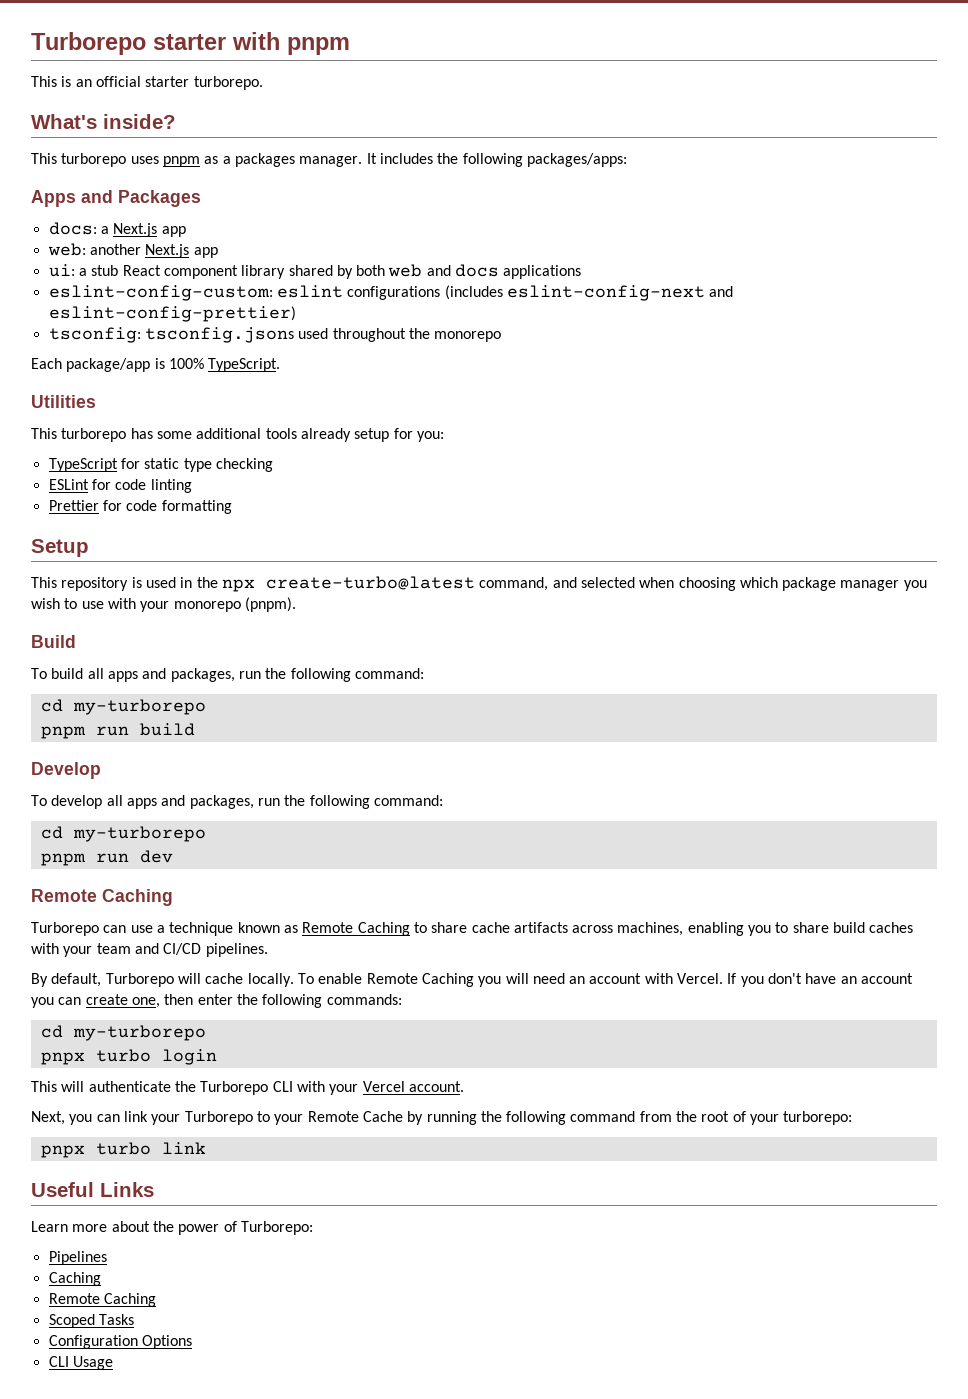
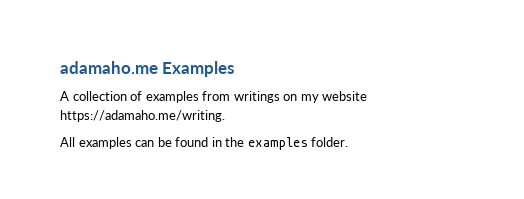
- Turborepo starter with pnpm
- This is an official starter turborepo.
- What's inside?
- This turborepo uses pnpm as a packages manager. It includes the following packages/apps:
- Apps and Packages
- docs: a Next.js app
- web: another Next.js app
- ui: a stub React component library shared by both web and docs applications
- eslint-config-custom: eslint configurations (includes eslint-config-next and eslint-config-prettier)
- tsconfig: tsconfig.jsons used throughout the monorepo
- Each package/app is 100% TypeScript.
- Utilities
- This turborepo has some additional tools already setup for you:
- TypeScript for static type checking
- ESLint for code linting
- Prettier for code formatting
- Setup
- This repository is used in the npx create-turbo@latest command, and selected when choosing which package manager you wish to use with your monorepo (pnpm).
- Build
- To build all apps and packages, run the following command:
- cd my-turborepo
- pnpm run build
- Develop
- To develop all apps and packages, run the following command:
- cd my-turborepo
- pnpm run dev
- Remote Caching
- Turborepo can use a technique known as Remote Caching to share cache artifacts across machines, enabling you to share build caches with your team and CI/CD pipelines.
- By default, Turborepo will cache locally. To enable Remote Caching you will need an account with Vercel. If you don't have an account you can create one, then enter the following commands:
- cd my-turborepo
- pnpx turbo login
- This will authenticate the Turborepo CLI with your Vercel account.
- Next, you can link your Turborepo to your Remote Cache by running the following command from the root of your turborepo:
- pnpx turbo link
- Useful Links
- Learn more about the power of Turborepo:
- Pipelines
- Caching
- Remote Caching
- Scoped Tasks
- Configuration Options
- CLI Usage
+ adamaho.me Examples
+ A collection of examples from writings on my website https://adamaho.me/writing.
+ All examples can be found in the examples folder.

